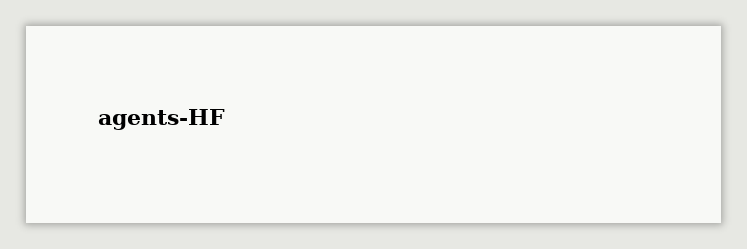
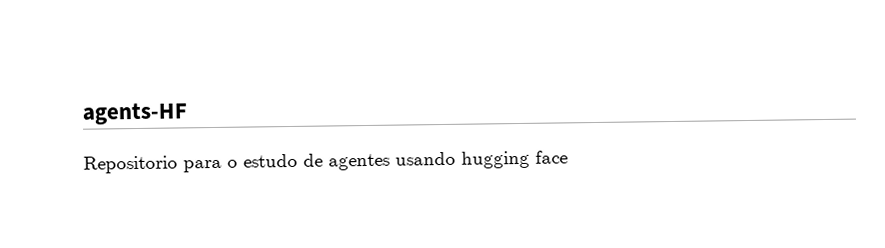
+ Repositorio para o estudo de agentes usando hugging face

